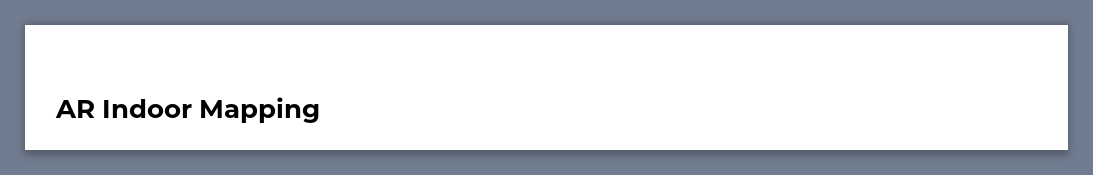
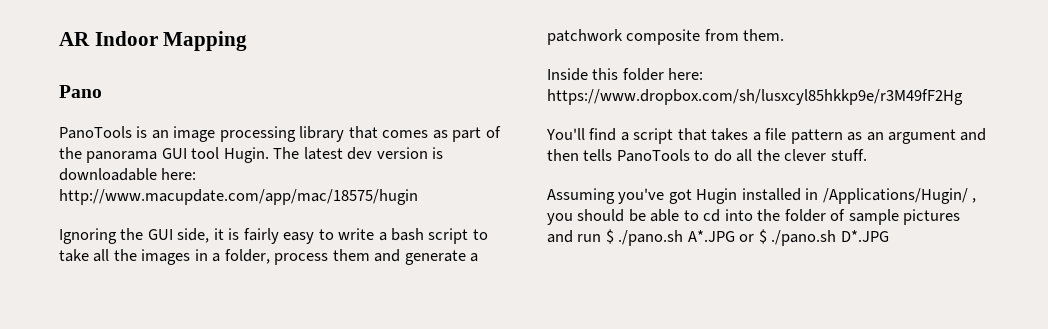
+ Pano
+ PanoTools is an image processing library that comes as part of the panorama GUI tool Hugin. The latest dev version is downloadable here: http://www.macupdate.com/app/mac/18575/hugin
+ Ignoring the GUI side, it is fairly easy to write a bash script to take all the images in a folder, process them and generate a patchwork composite from them.
+ Inside this folder here: https://www.dropbox.com/sh/lusxcyl85hkkp9e/r3M49fF2Hg
+ You'll find a script that takes a file pattern as an argument and then tells PanoTools to do all the clever stuff.
+ Assuming you've got Hugin installed in /Applications/Hugin/ , you should be able to cd into the folder of sample pictures and run $ ./pano.sh A*.JPG or $ ./pano.sh D*.JPG

